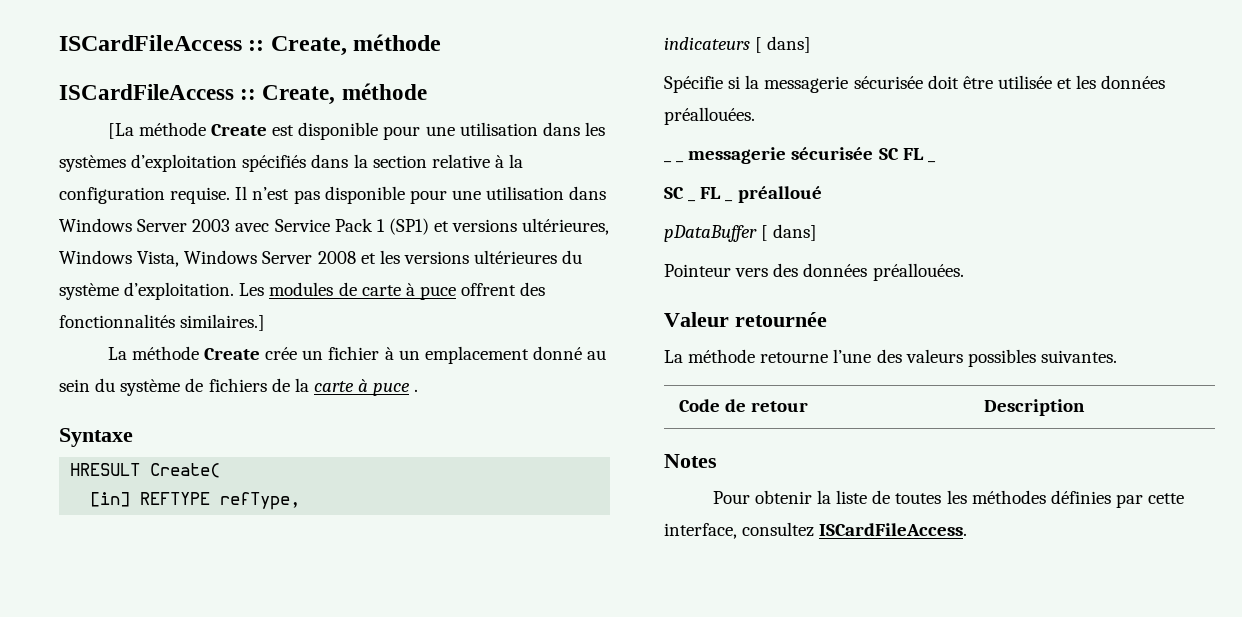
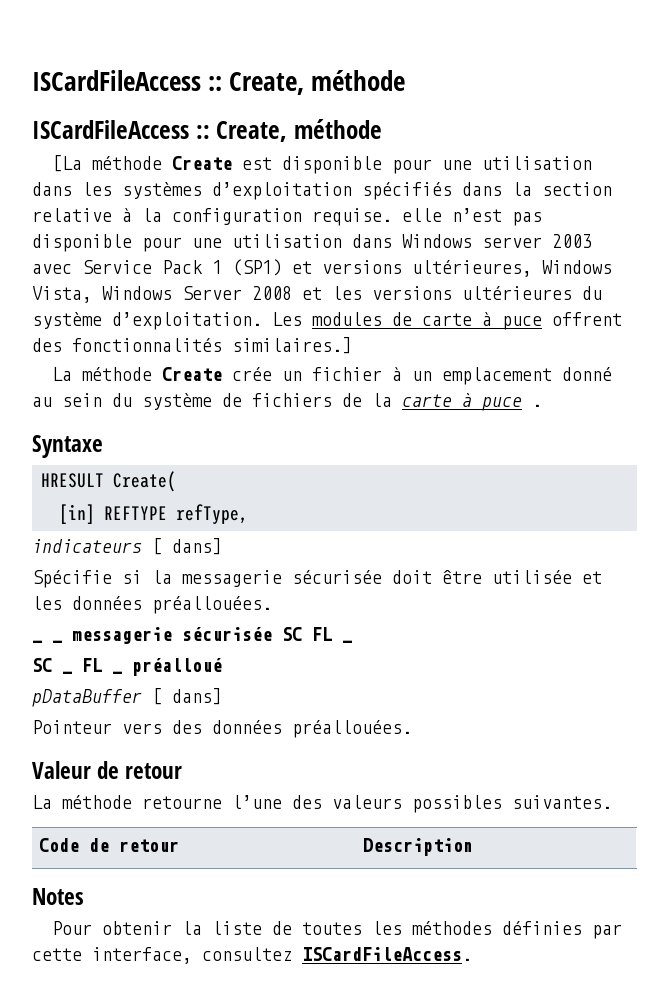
- [La méthode Create est disponible pour une utilisation dans les systèmes d’exploitation spécifiés dans la section relative à la configuration requise. Il n’est pas disponible pour une utilisation dans Windows Server 2003 avec Service Pack 1 (SP1) et versions ultérieures, Windows Vista, Windows Server 2008 et les versions ultérieures du système d’exploitation.
+ [La méthode Create est disponible pour une utilisation dans les systèmes d’exploitation spécifiés dans la section relative à la configuration requise. elle n’est pas disponible pour une utilisation dans Windows server 2003 avec Service Pack 1 (SP1) et versions ultérieures, Windows Vista, Windows Server 2008 et les versions ultérieures du système d’exploitation.
- Valeur retournée
+ Valeur de retour

